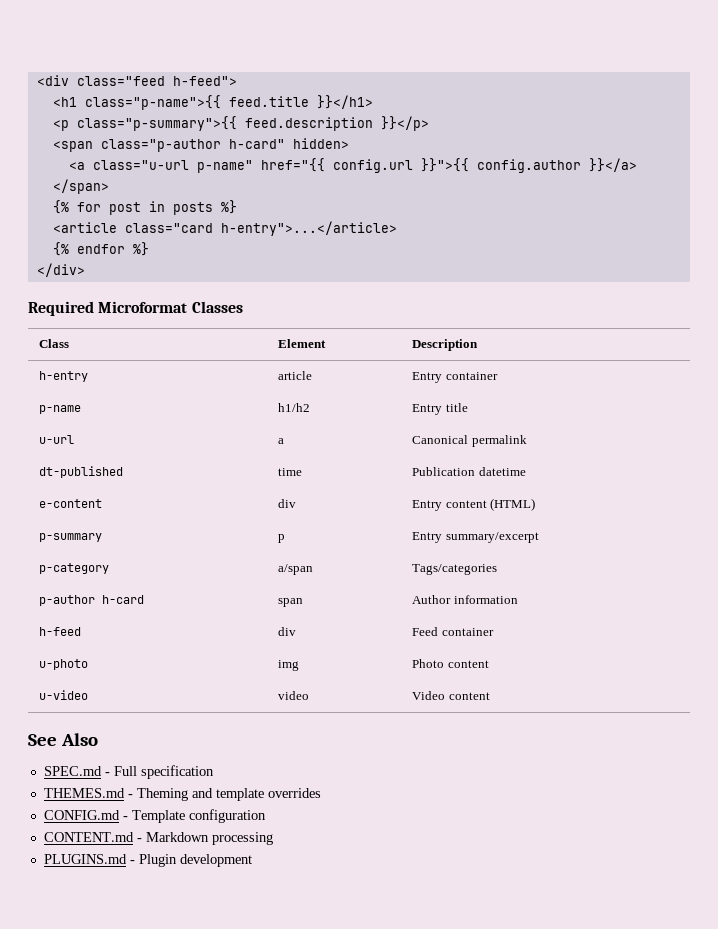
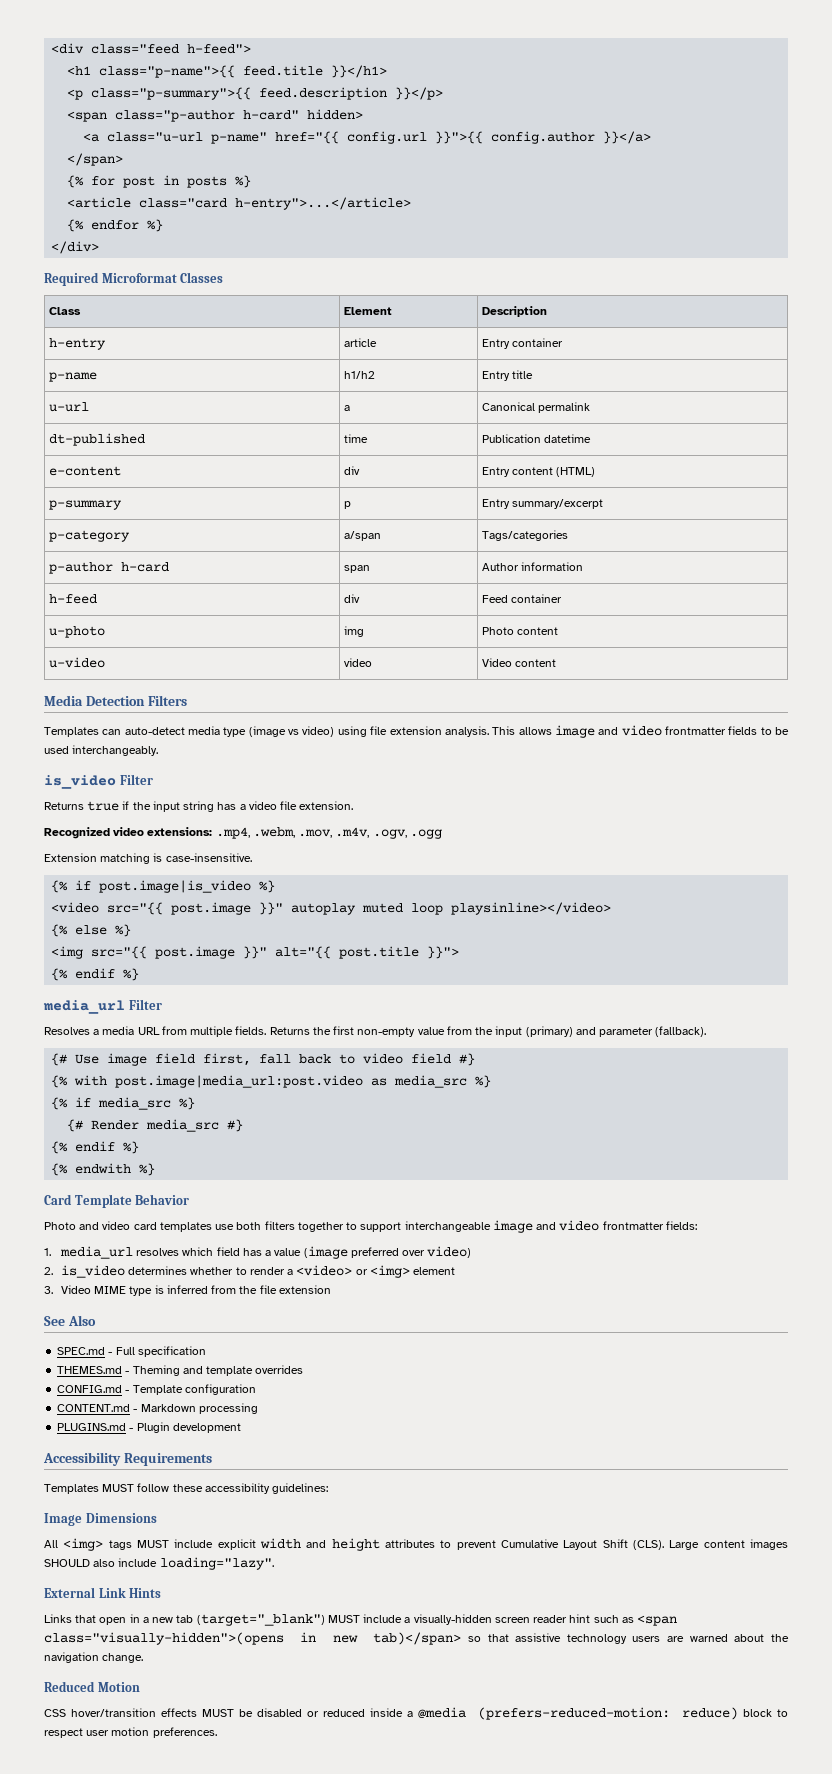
+ Media Detection Filters
+ Templates can auto-detect media type (image vs video) using file extension analysis. This allows image and video frontmatter fields to be used interchangeably.
+ is_video Filter
+ Returns true if the input string has a video file extension.
+ Recognized video extensions: .mp4, .webm, .mov, .m4v, .ogv, .ogg
+ Extension matching is case-insensitive.
+ {% if post.image|is_video %}
+ <video src="{{ post.image }}" autoplay muted loop playsinline></video>
+ {% else %}
+ <img src="{{ post.image }}" alt="{{ post.title }}">
+ {% endif %}
+ media_url Filter
+ Resolves a media URL from multiple fields. Returns the first non-empty value from the input (primary) and parameter (fallback).
+ {# Use image field first, fall back to video field #}
+ {% with post.image|media_url:post.video as media_src %}
+ {% if media_src %}
+ {# Render media_src #}
+ {% endif %}
+ {% endwith %}
+ Card Template Behavior
+ Photo and video card templates use both filters together to support interchangeable image and video frontmatter fields:
+ 1. media_url resolves which field has a value (image preferred over video)
+ 2. is_video determines whether to render a <video> or <img> element
+ 3. Video MIME type is inferred from the file extension
+ Accessibility Requirements
+ Templates MUST follow these accessibility guidelines:
+ Image Dimensions
+ All <img> tags MUST include explicit width and height attributes to prevent Cumulative Layout Shift (CLS). Large content images SHOULD also include loading="lazy".
+ External Link Hints
+ Links that open in a new tab (target="_blank") MUST include a visually-hidden screen reader hint such as <span class="visually-hidden">(opens in new tab)</span> so that assistive technology users are warned about the navigation change.
+ Reduced Motion
+ CSS hover/transition effects MUST be disabled or reduced inside a @media (prefers-reduced-motion: reduce) block to respect user motion preferences.

